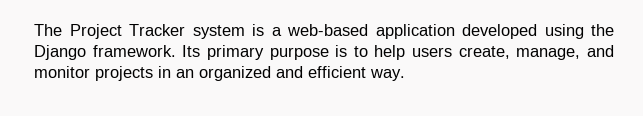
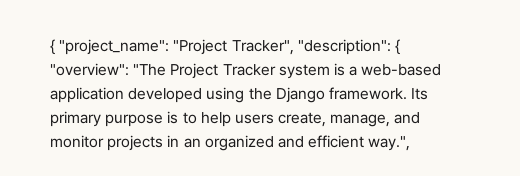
- The Project Tracker system is a web-based application developed using the Django framework.
+ { "project_name": "Project Tracker", "description": { "overview": "The Project Tracker system is a web-based application developed using the Django framework.
- Its primary purpose is to help users create, manage, and monitor projects in an organized and efficient way.
+ Its primary purpose is to help users create, manage, and monitor projects in an organized and efficient way.",

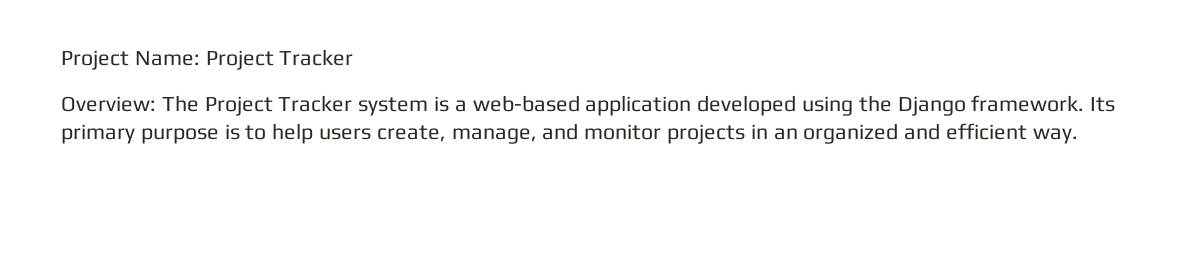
- { "project_name": "Project Tracker", "description": { "overview": "The Project Tracker system is a web-based application developed using the Django framework.
+ Project Name: Project Tracker
+ Overview: The Project Tracker system is a web-based application developed using the Django framework.
- Its primary purpose is to help users create, manage, and monitor projects in an organized and efficient way.",
+ Its primary purpose is to help users create, manage, and monitor projects in an organized and efficient way.

